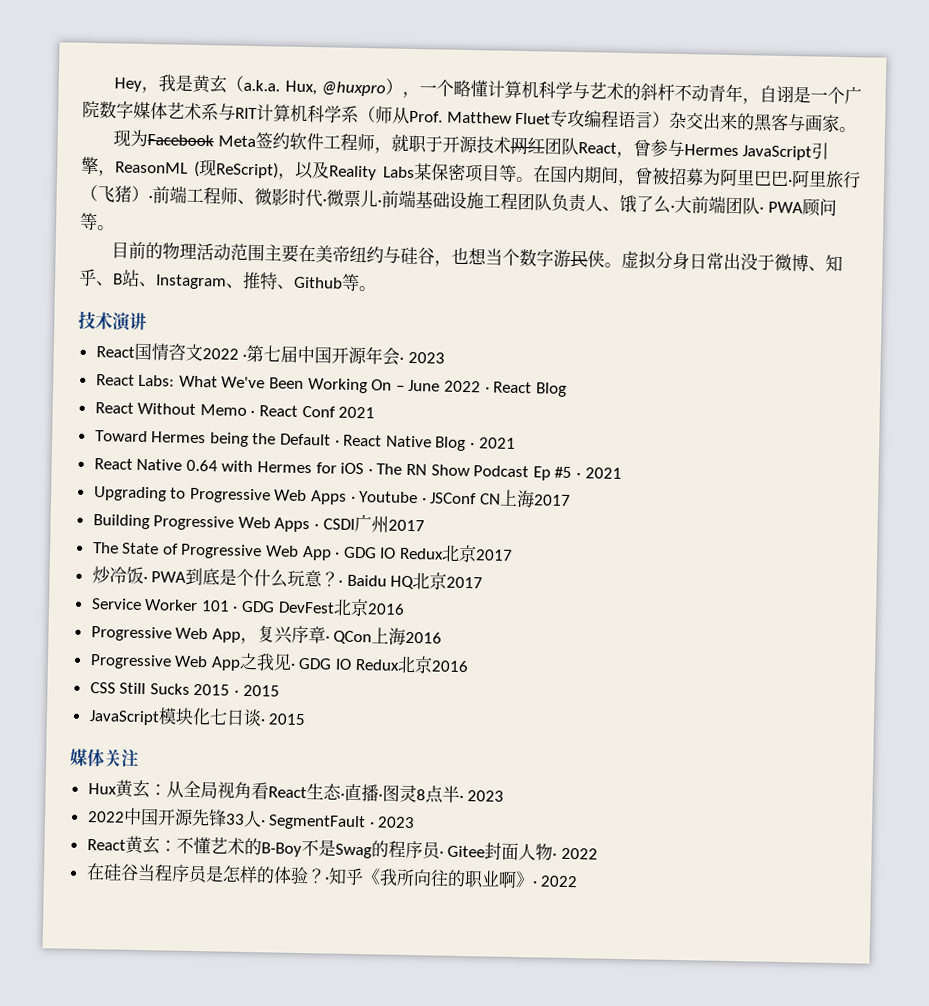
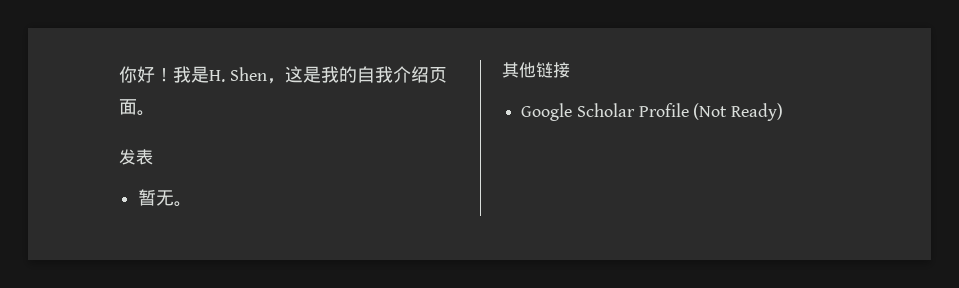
- Hey，我是黄玄（a.k.a. Hux, @huxpro），一个略懂计算机科学与艺术的斜杆不动青年，自诩是一个广院数字媒体艺术系与RIT计算机科学系（师从Prof. Matthew Fluet专攻编程语言）杂交出来的黑客与画家。
- 现为Facebook Meta签约软件工程师，就职于开源技术网红团队React，曾参与Hermes JavaScript引擎，ReasonML (现ReScript)，以及Reality Labs某保密项目等。在国内期间，曾被招募为阿里巴巴·阿里旅行（飞猪）·前端工程师、微影时代·微票儿·前端基础设施工程团队负责人、饿了么·大前端团队· PWA顾问等。
- 目前的物理活动范围主要在美帝纽约与硅谷，也想当个数字游民侠。虚拟分身日常出没于微博、知乎、B站、Instagram、推特、Github等。
- 技术演讲
- React国情咨文2022 ·第七届中国开源年会· 2023
- React Labs: What We've Been Working On – June 2022 · React Blog
- React Without Memo · React Conf 2021
- Toward Hermes being the Default · React Native Blog · 2021
- React Native 0.64 with Hermes for iOS · The RN Show Podcast Ep #5 · 2021
- Upgrading to Progressive Web Apps · Youtube · JSConf CN上海2017
- Building Progressive Web Apps · CSDI广州2017
- The State of Progressive Web App · GDG IO Redux北京2017
- 炒冷饭· PWA到底是个什么玩意？· Baidu HQ北京2017
- Service Worker 101 · GDG DevFest北京2016
- Progressive Web App，复兴序章· QCon上海2016
- Progressive Web App之我见· GDG IO Redux北京2016
- CSS Still Sucks 2015 · 2015
- JavaScript模块化七日谈· 2015
- 媒体关注
- Hux黄玄：从全局视角看React生态·直播·图灵8点半· 2023
- 2022中国开源先锋33人· SegmentFault · 2023
- React黄玄：不懂艺术的B-Boy不是Swag的程序员· Gitee封面人物· 2022
- 在硅谷当程序员是怎样的体验？·知乎《我所向往的职业啊》· 2022
+ 你好！我是H. Shen，这是我的自我介绍页面。
+ 发表
+ 暂无。
+ 其他链接
+ Google Scholar Profile (Not Ready)

